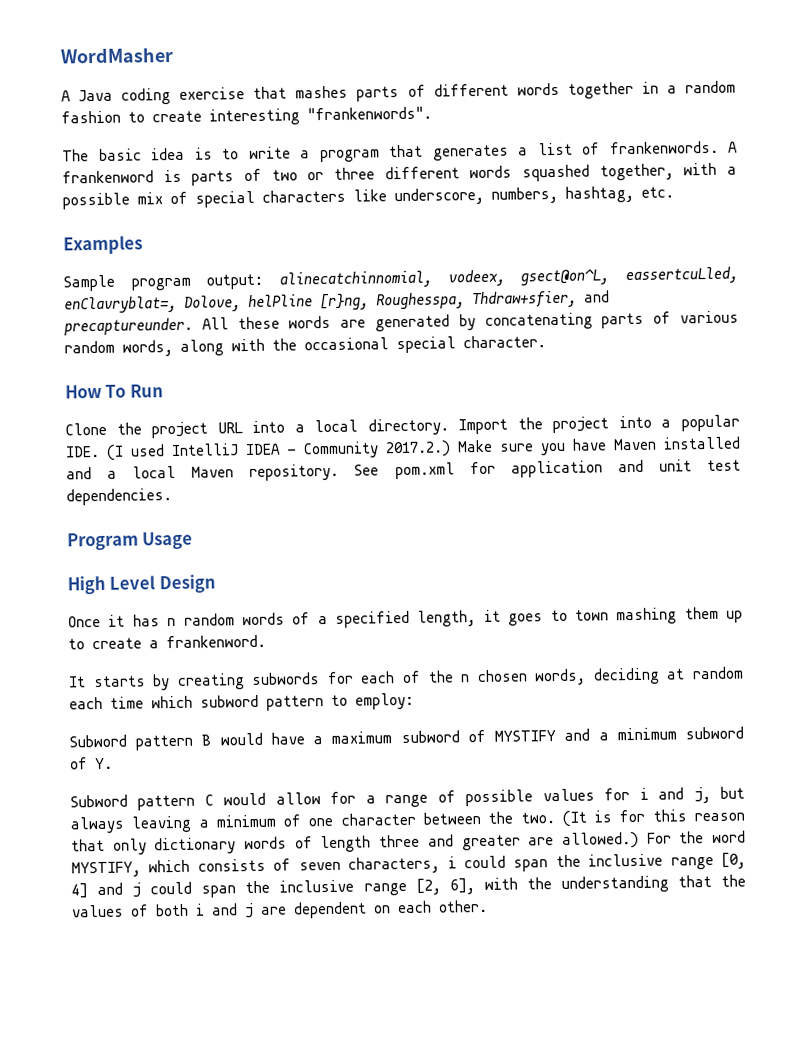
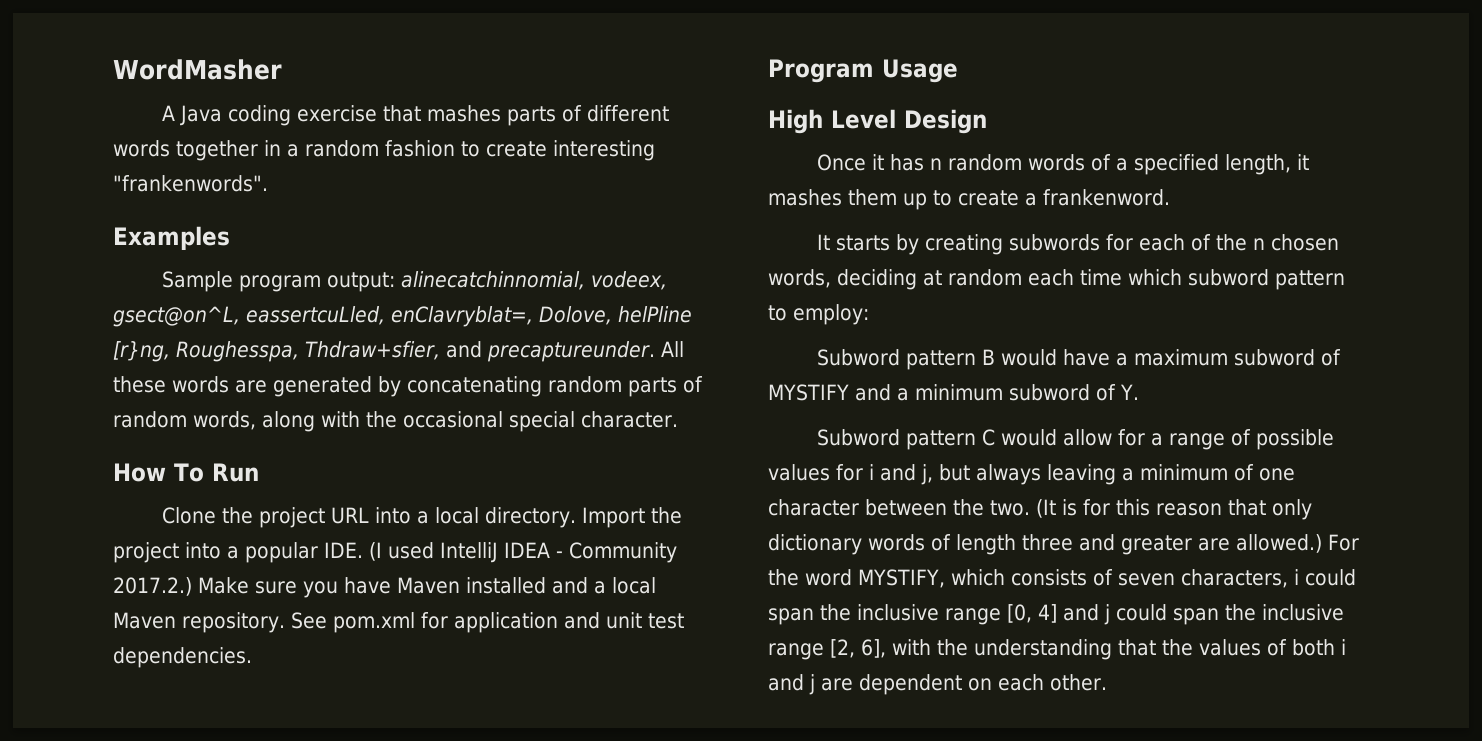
- The basic idea is to write a program that generates a list of frankenwords. A frankenword is parts of two or three different words squashed together, with a possible mix of special characters like underscore, numbers, hashtag, etc.
- All these words are generated by concatenating parts of various random words, along with the occasional special character.
+ All these words are generated by concatenating random parts of random words, along with the occasional special character.
- Once it has n random words of a specified length, it goes to town mashing them up to create a frankenword.
+ Once it has n random words of a specified length, it mashes them up to create a frankenword.

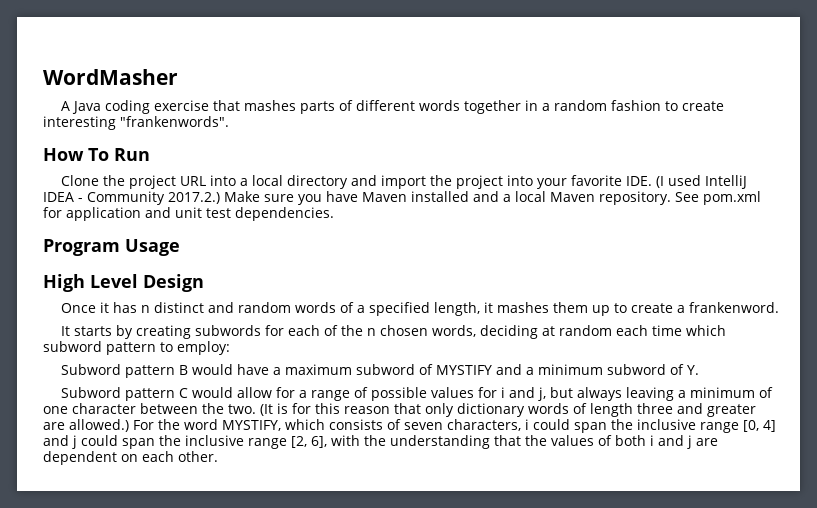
- Examples
- Sample program output: alinecatchinnomial, vodeex, gsect@on^L, eassertcuLled, enClavryblat=, Dolove, helPline [r}ng, Roughesspa, Thdraw+sfier, and precaptureunder. All these words are generated by concatenating random parts of random words, along with the occasional special character.
- Clone the project URL into a local directory. Import the project into a popular IDE. (I used IntelliJ IDEA - Community 2017.2.) Make sure you have Maven installed and a local Maven repository.
+ Clone the project URL into a local directory and import the project into your favorite IDE. (I used IntelliJ IDEA - Community 2017.2.) Make sure you have Maven installed and a local Maven repository.
- Once it has n random words of a specified length, it mashes them up to create a frankenword.
+ Once it has n distinct and random words of a specified length, it mashes them up to create a frankenword.

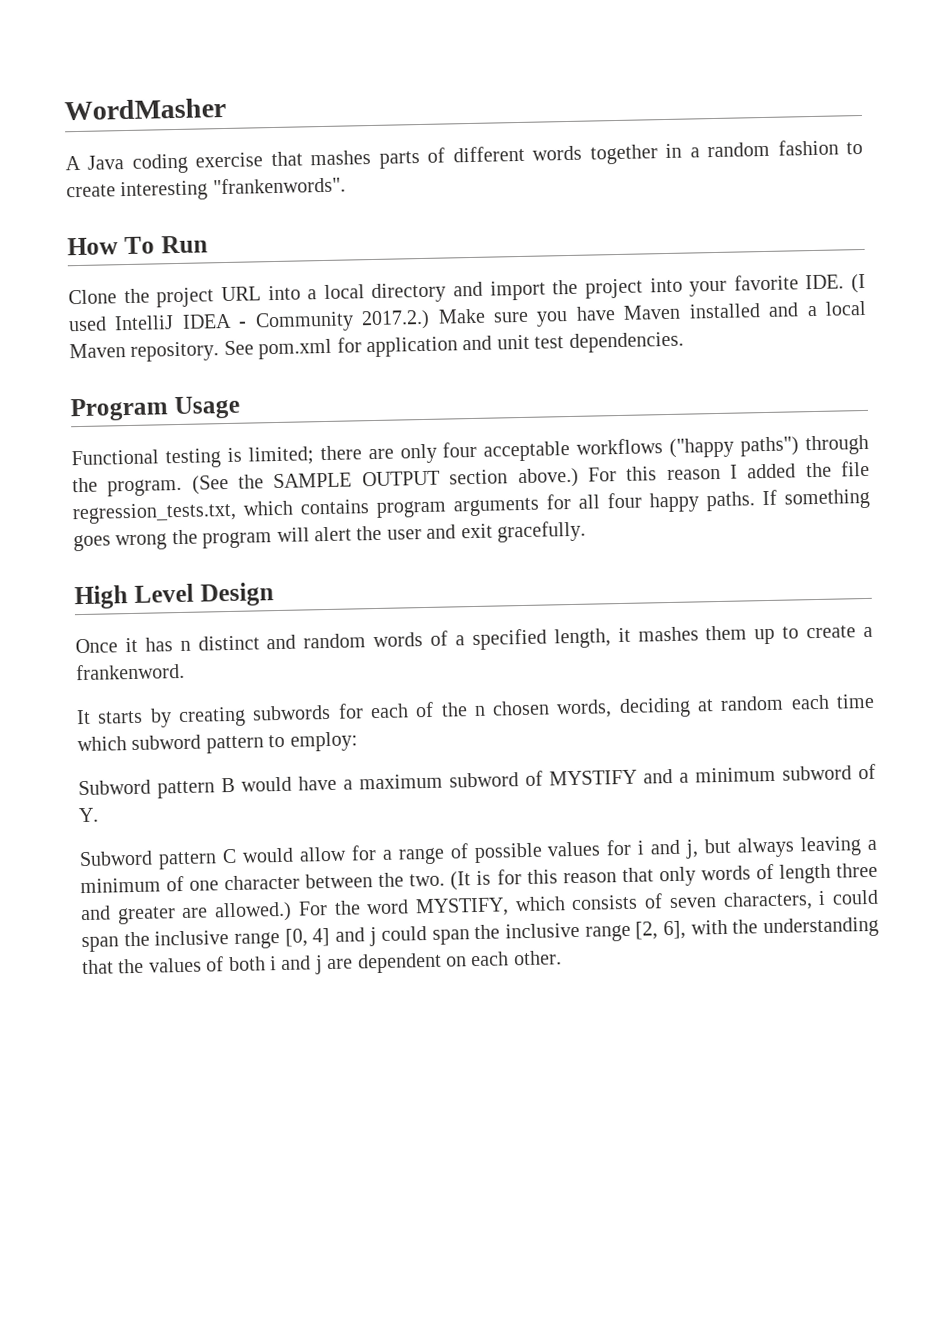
+ Functional testing is limited; there are only four acceptable workflows ("happy paths") through the program. (See the SAMPLE OUTPUT section above.) For this reason I added the file regression_tests.txt, which contains program arguments for all four happy paths. If something goes wrong the program will alert the user and exit gracefully.
- (It is for this reason that only dictionary words of length three and greater are allowed.)
+ (It is for this reason that only words of length three and greater are allowed.)

